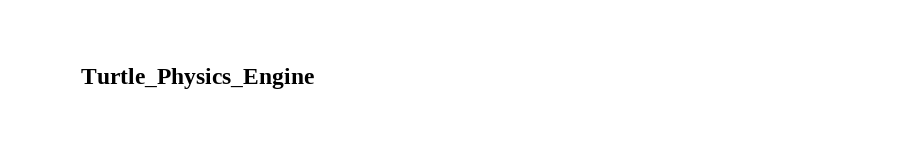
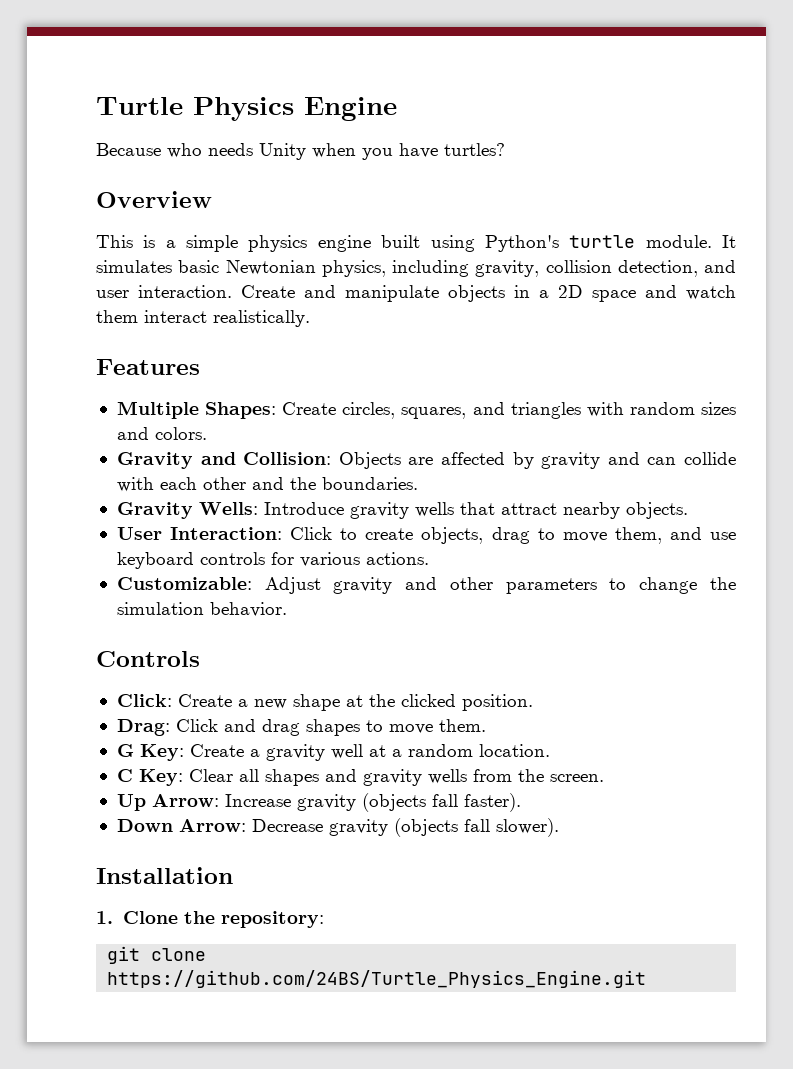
- Turtle_Physics_Engine
+ Turtle Physics Engine
+ Because who needs Unity when you have turtles?
+ Overview
+ This is a simple physics engine built using Python's turtle module. It simulates basic Newtonian physics, including gravity, collision detection, and user interaction. Create and manipulate objects in a 2D space and watch them interact realistically.
+ Features
+ Multiple Shapes: Create circles, squares, and triangles with random sizes and colors.
+ Gravity and Collision: Objects are affected by gravity and can collide with each other and the boundaries.
+ Gravity Wells: Introduce gravity wells that attract nearby objects.
+ User Interaction: Click to create objects, drag to move them, and use keyboard controls for various actions.
+ Customizable: Adjust gravity and other parameters to change the simulation behavior.
+ Controls
+ Click: Create a new shape at the clicked position.
+ Drag: Click and drag shapes to move them.
+ G Key: Create a gravity well at a random location.
+ C Key: Clear all shapes and gravity wells from the screen.
+ Up Arrow: Increase gravity (objects fall faster).
+ Down Arrow: Decrease gravity (objects fall slower).
+ Installation
+ 1. Clone the repository:
+ git clone https://github.com/24BS/Turtle_Physics_Engine.git

